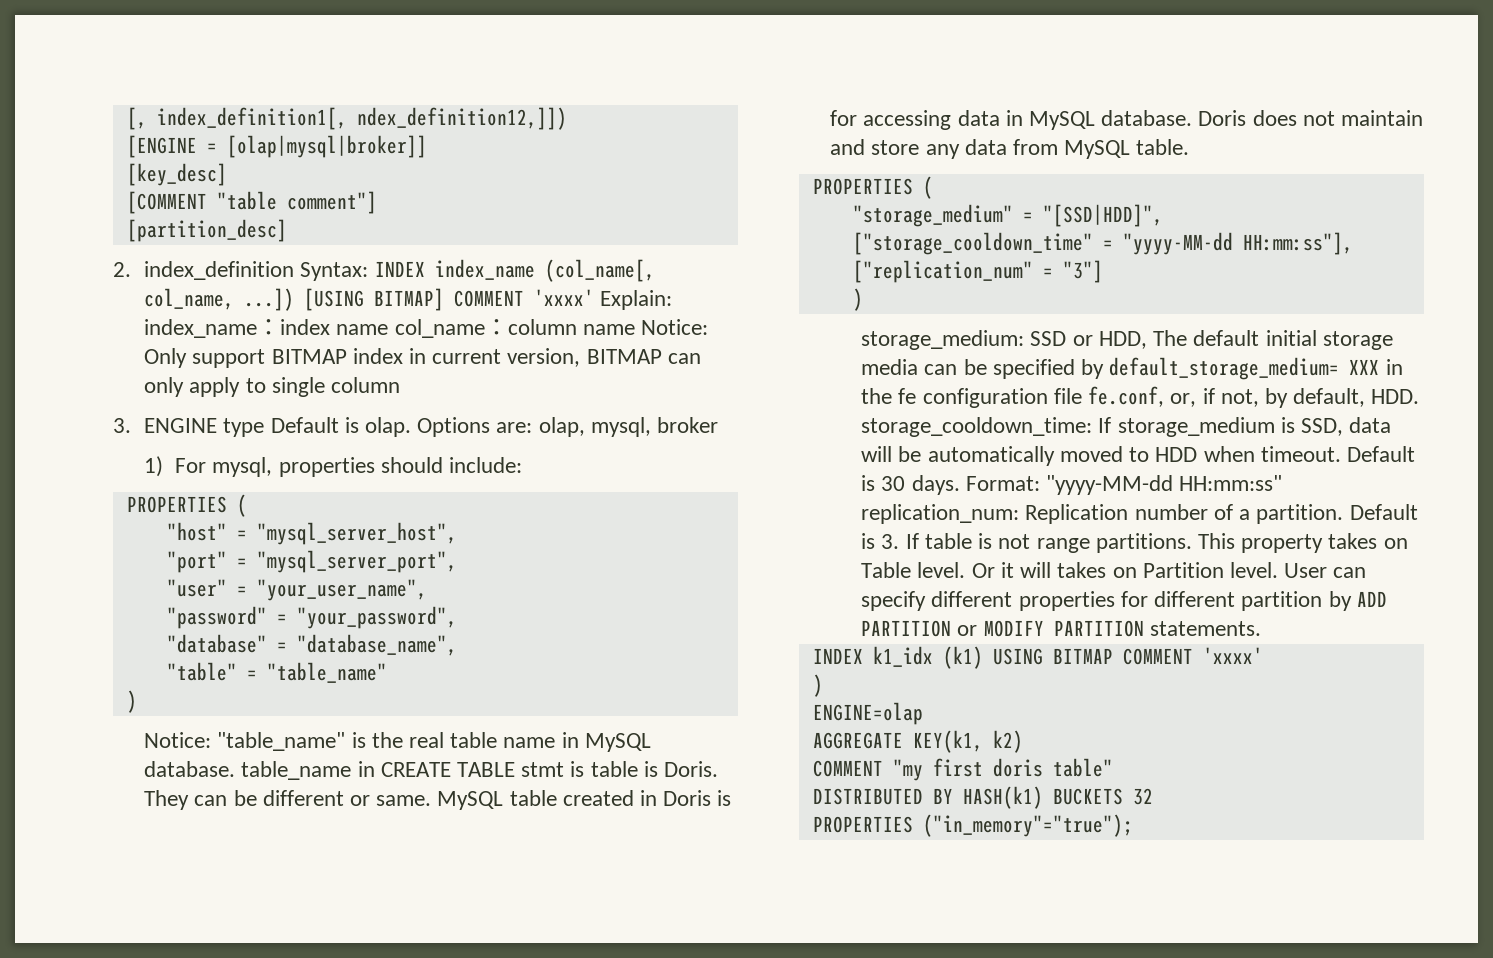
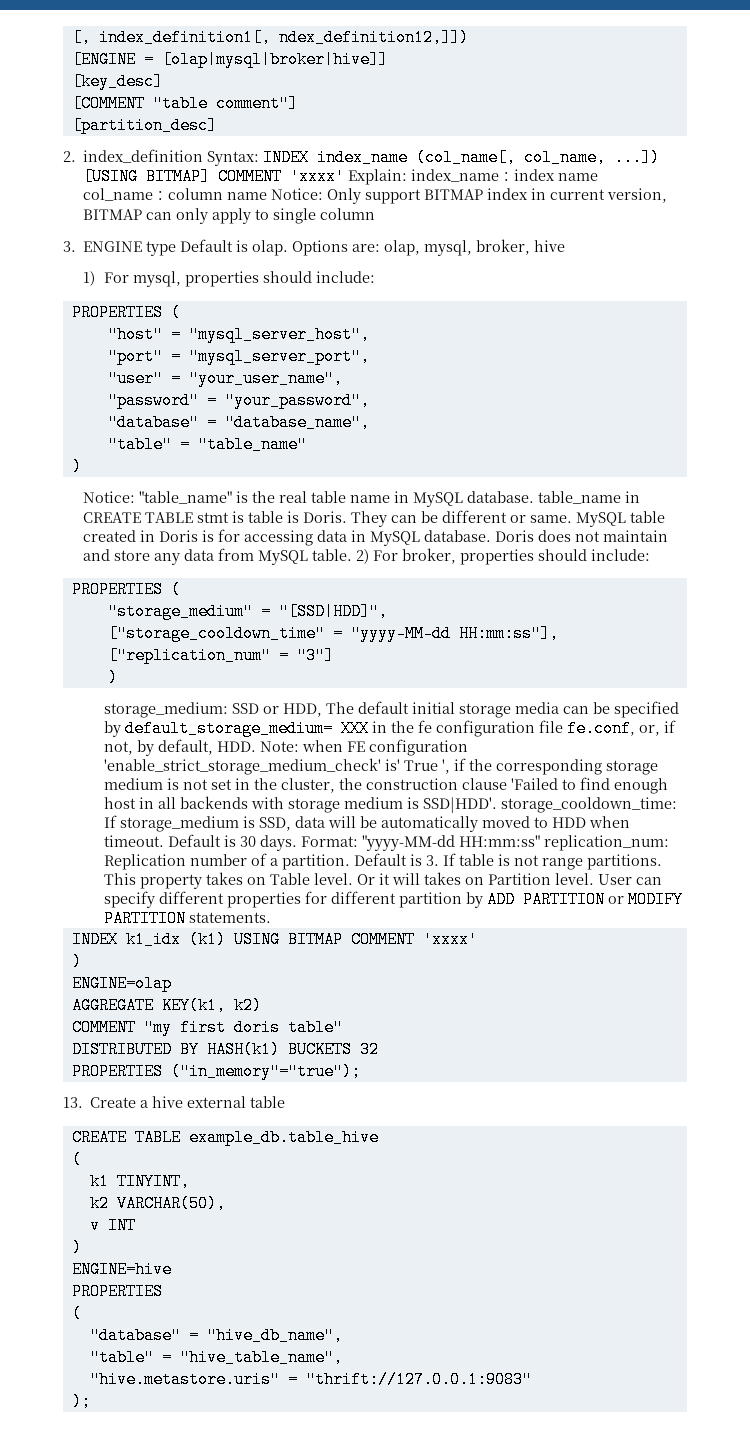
- [ENGINE = [olap|mysql|broker]]
+ [ENGINE = [olap|mysql|broker|hive]]
- Options are: olap, mysql, broker
+ Options are: olap, mysql, broker, hive
+ 2) For broker, properties should include:
- storage_medium: SSD or HDD, The default initial storage media can be specified by default_storage_medium= XXX in the fe configuration file fe.conf, or, if not, by default, HDD. storage_cooldown_time: If storage_medium is SSD, data will be automatically moved to HDD when timeout.
+ storage_medium: SSD or HDD, The default initial storage media can be specified by default_storage_medium= XXX in the fe configuration file fe.conf, or, if not, by default, HDD. Note: when FE configuration 'enable_strict_storage_medium_check' is' True ', if the corresponding storage medium is not set in the cluster, the construction clause 'Failed to find enough host in all backends with storage medium is SSD|HDD'. storage_cooldown_time: If storage_medium is SSD, data will be automatically moved to HDD when timeout.
+ 13. Create a hive external table
+ CREATE TABLE example_db.table_hive
+ (
+ k1 TINYINT,
+ k2 VARCHAR(50),
+ v INT
+ )
+ ENGINE=hive
+ PROPERTIES
+ (
+ "database" = "hive_db_name",
+ "table" = "hive_table_name",
+ "hive.metastore.uris" = "thrift://127.0.0.1:9083"
+ );

